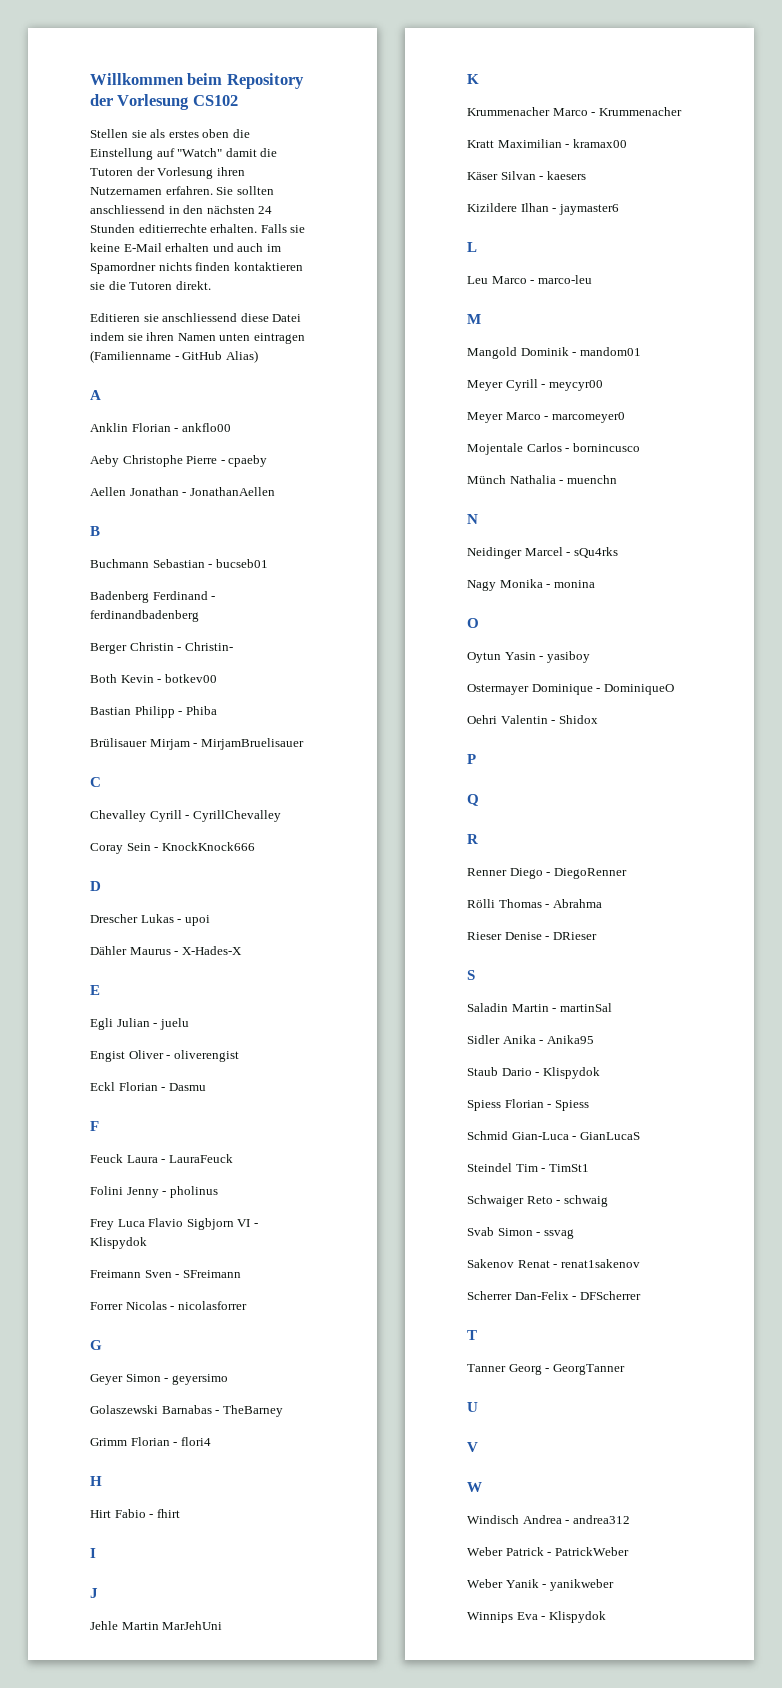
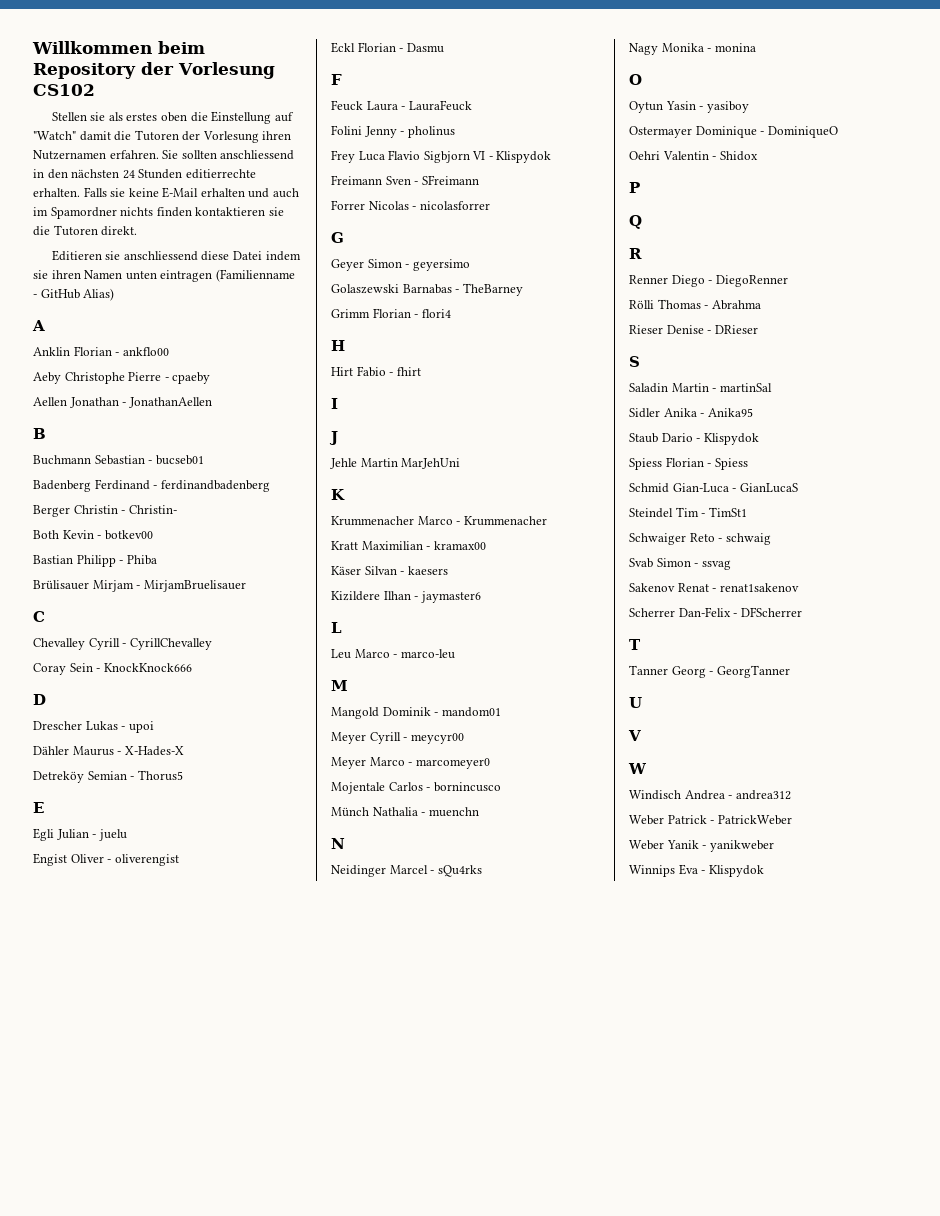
+ Detreköy Semian - Thorus5

